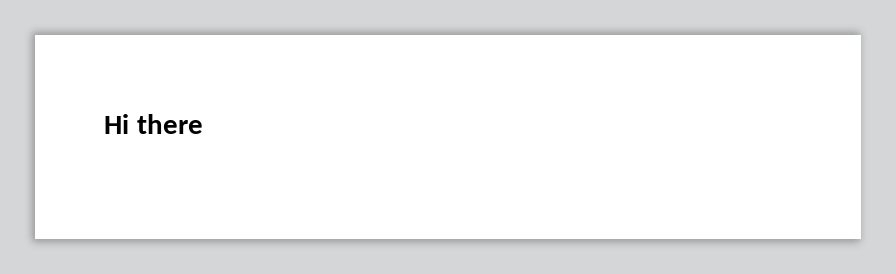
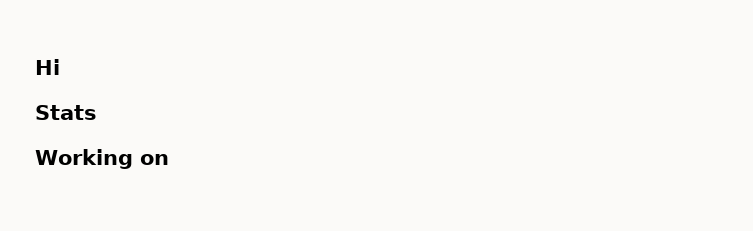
- Hi there
+ Hi
+ Stats
+ Working on

